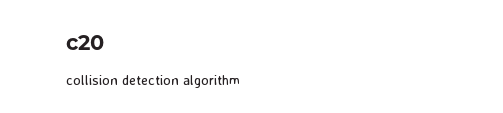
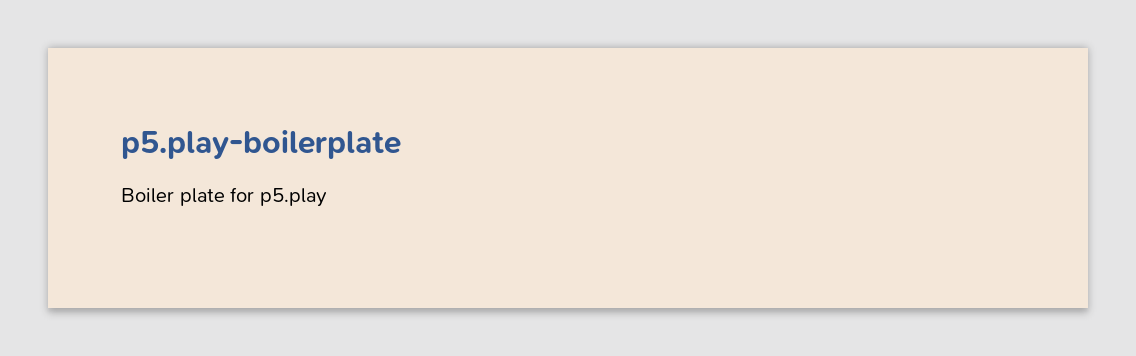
- c20
- collision detection algorithm
+ p5.play-boilerplate
+ Boiler plate for p5.play

